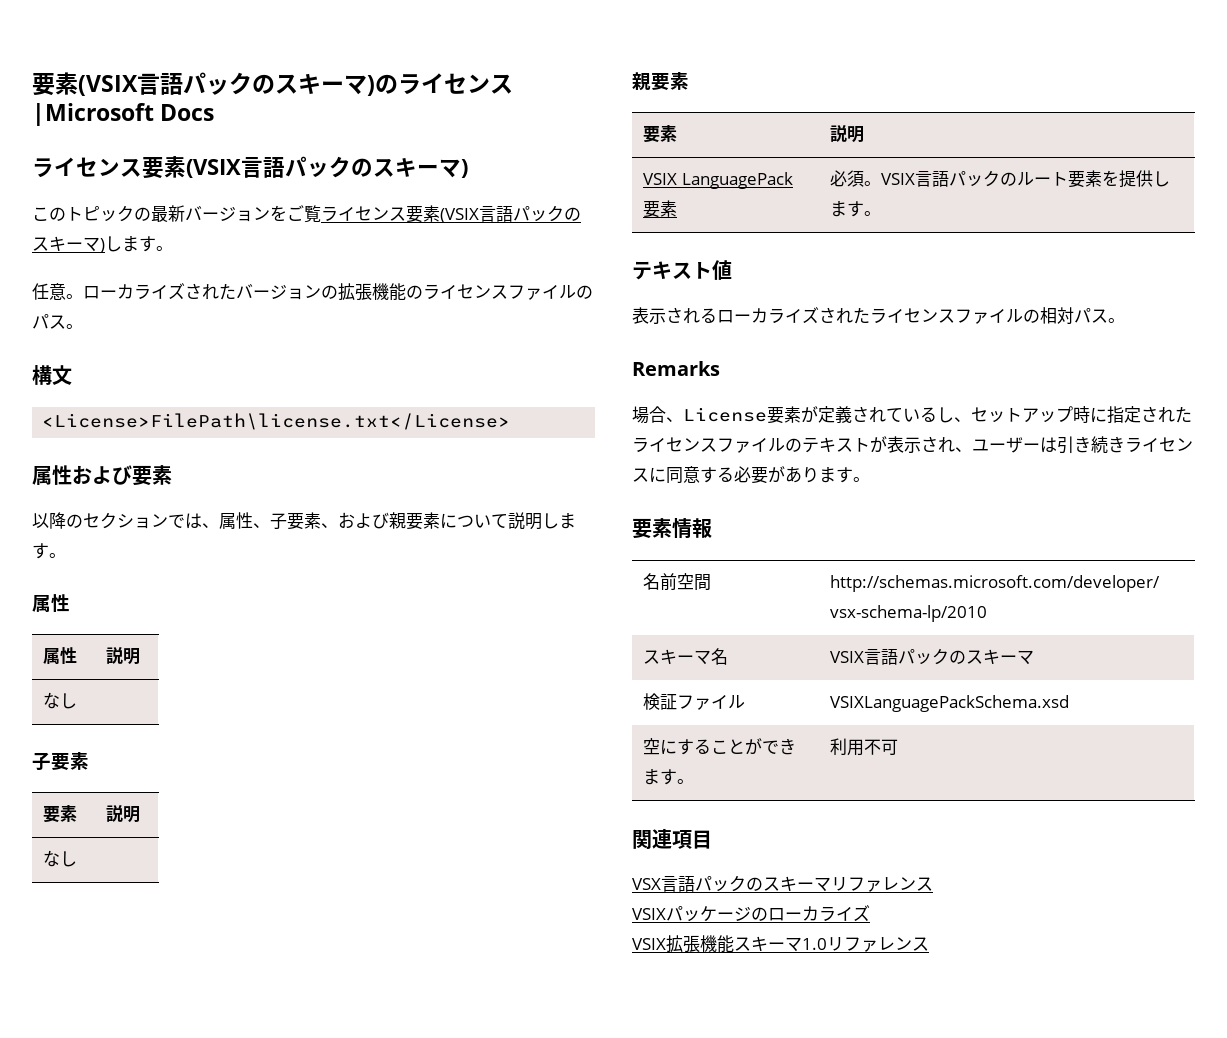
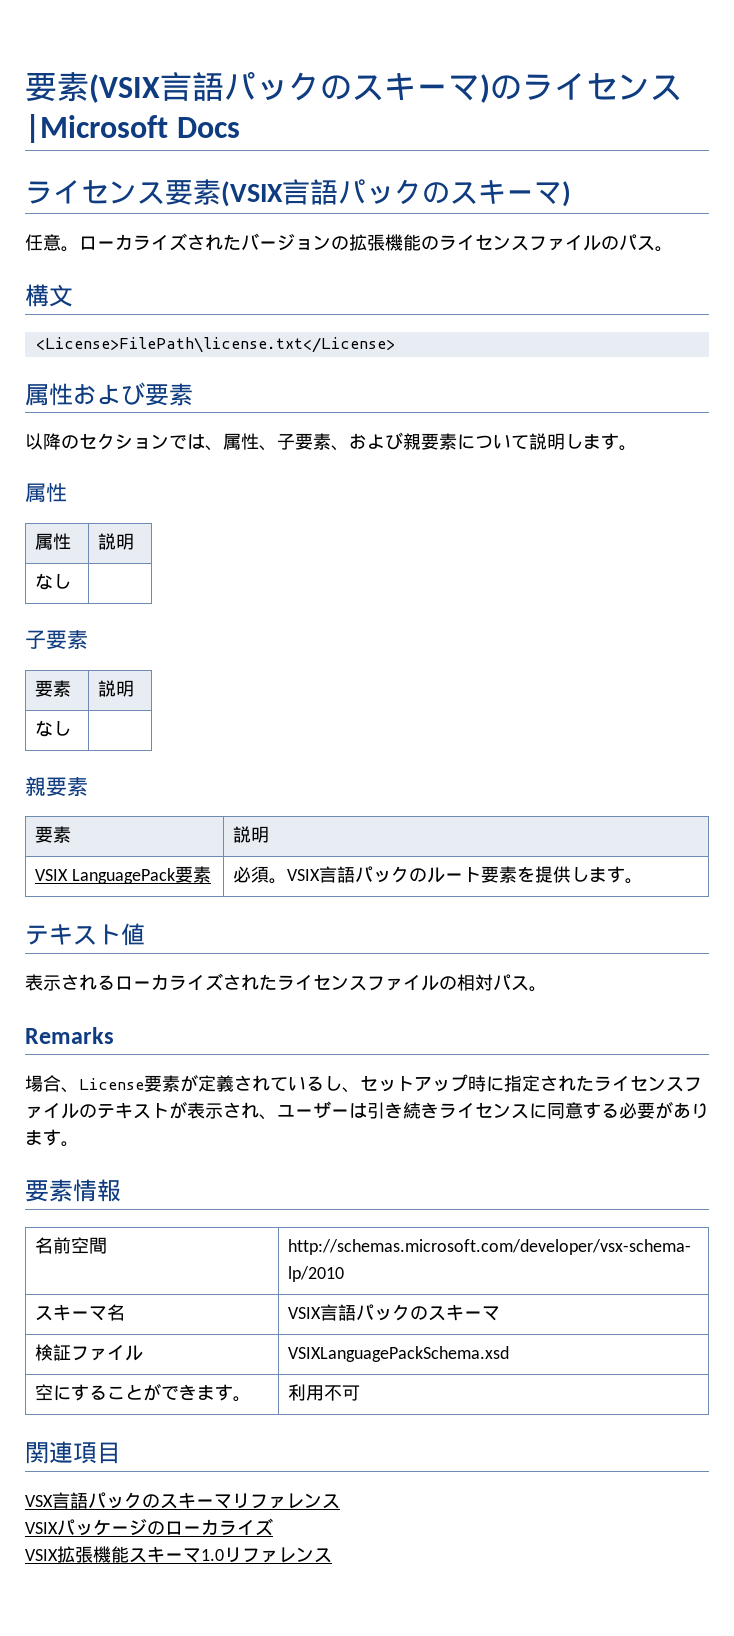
- このトピックの最新バージョンをご覧ライセンス要素(VSIX言語パックのスキーマ)します。

